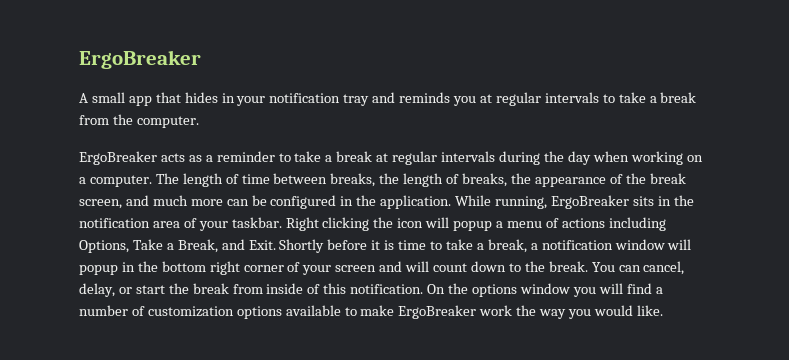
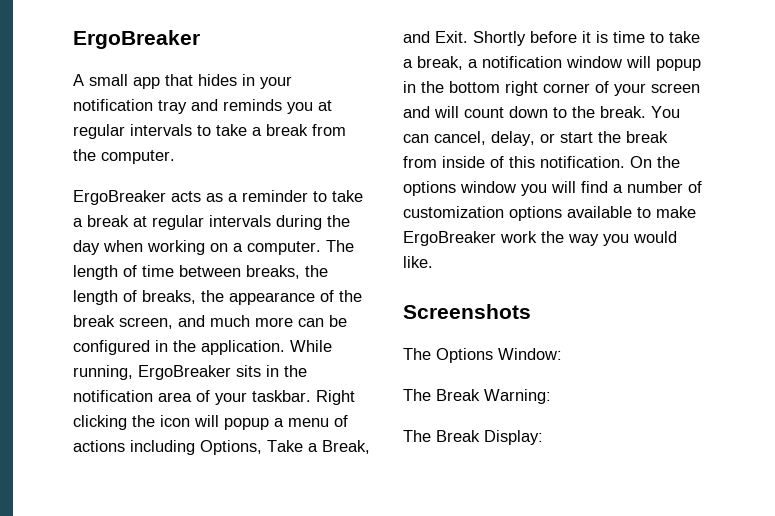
+ Screenshots
+ The Options Window:
+ The Break Warning:
+ The Break Display:

